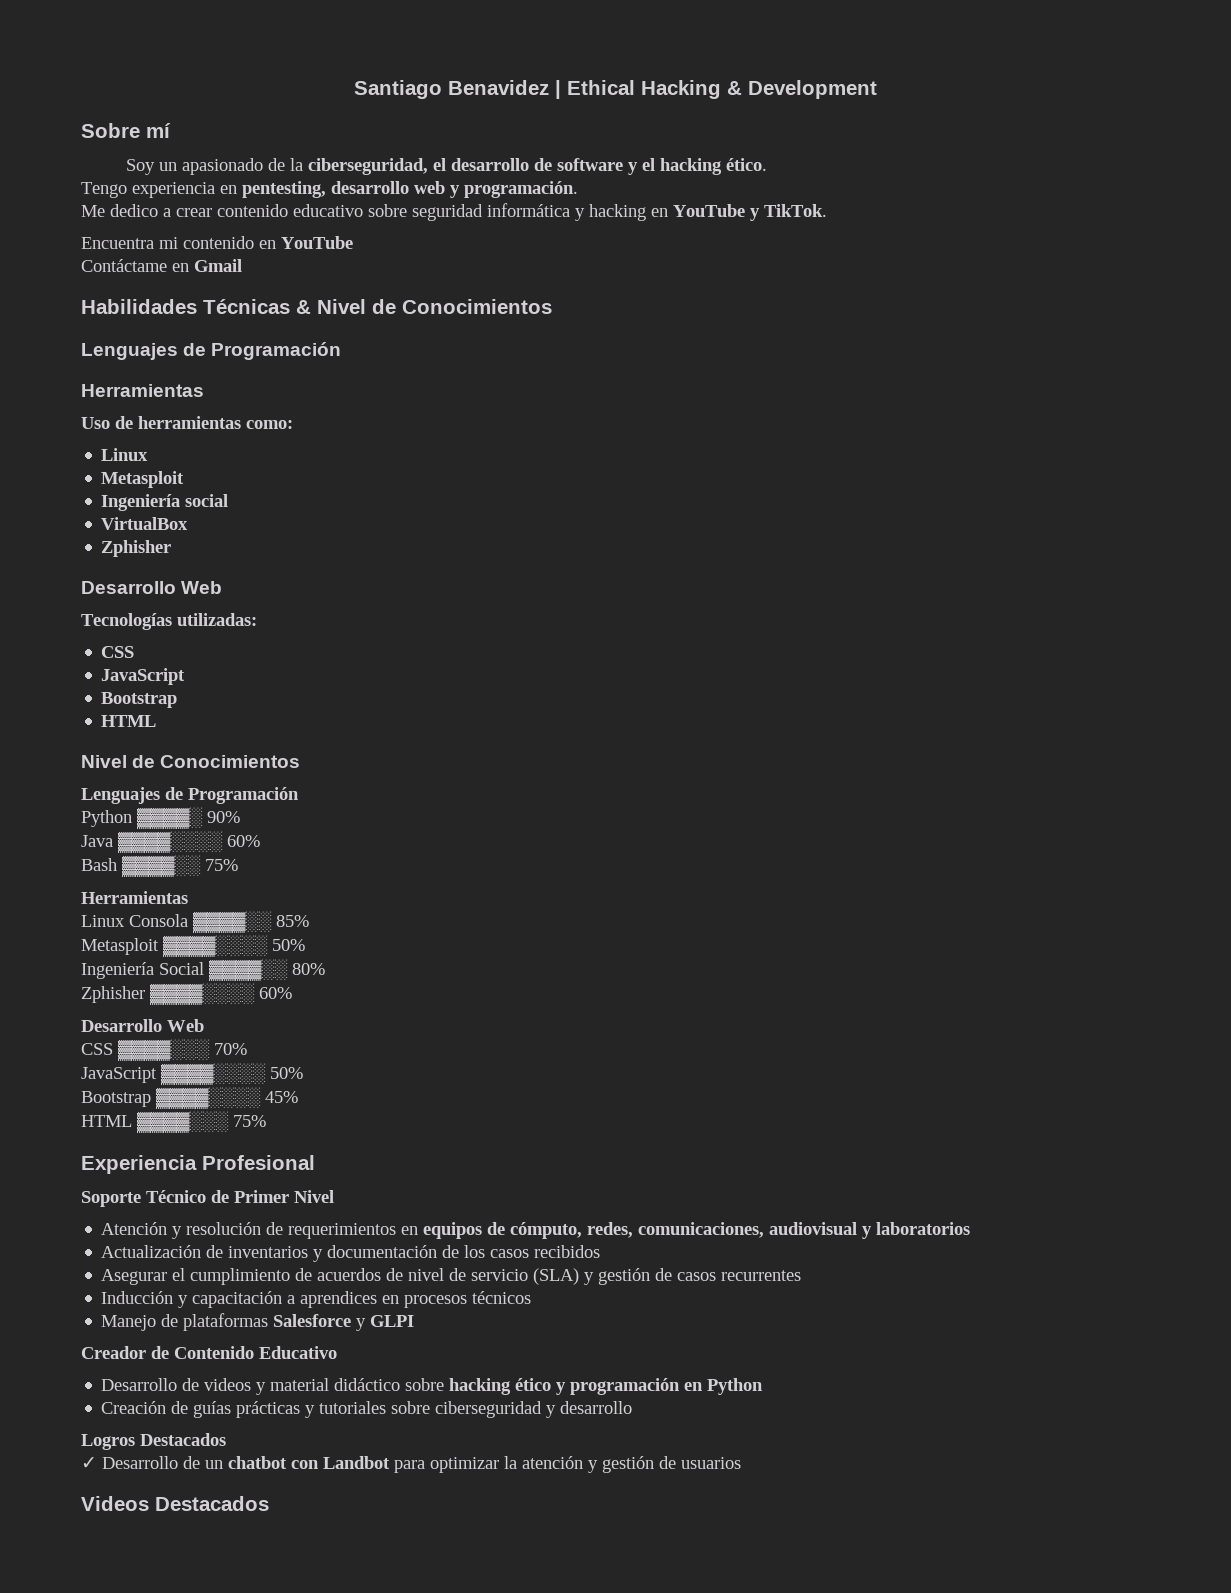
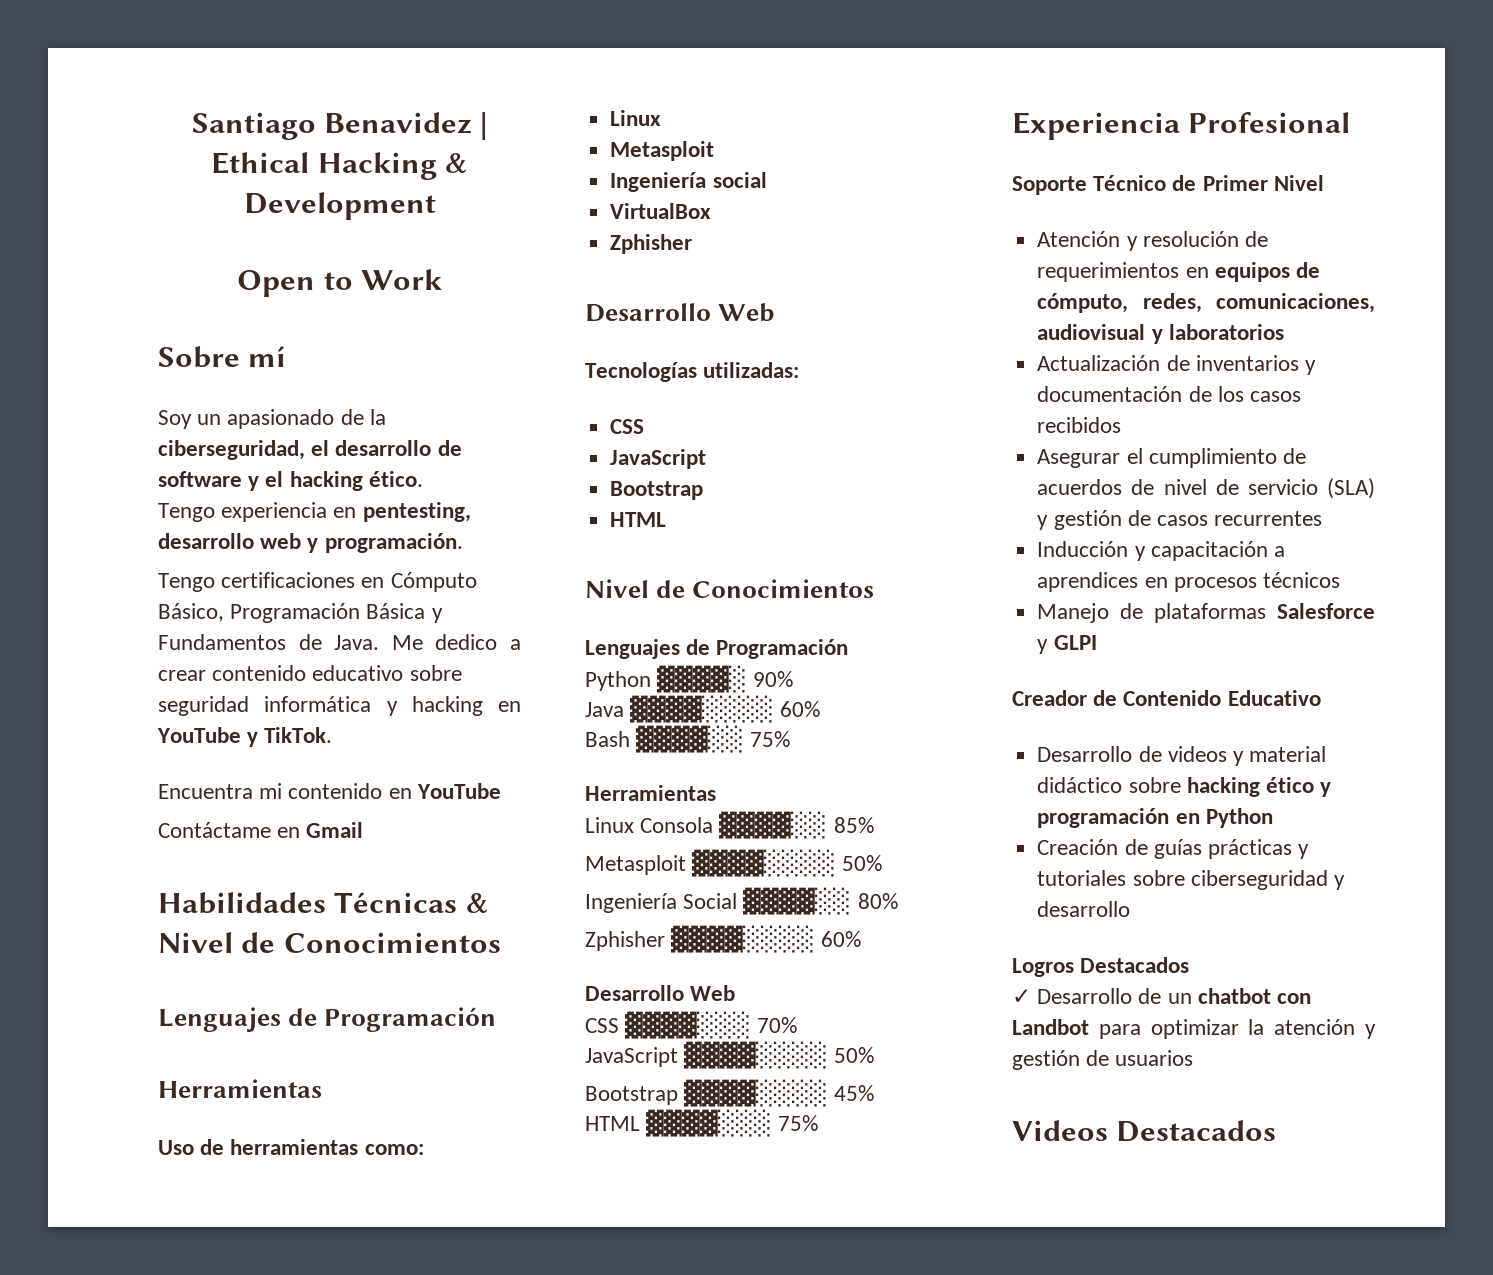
+ Open to Work
+ Tengo certificaciones en Cómputo Básico, Programación Básica y Fundamentos de Java.

